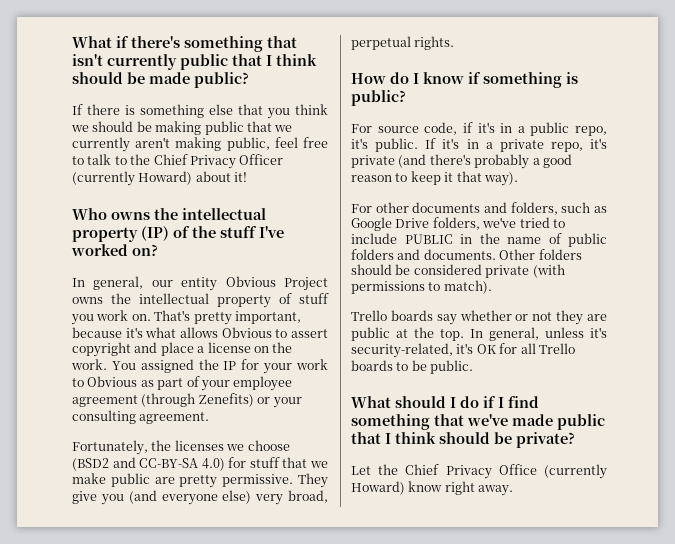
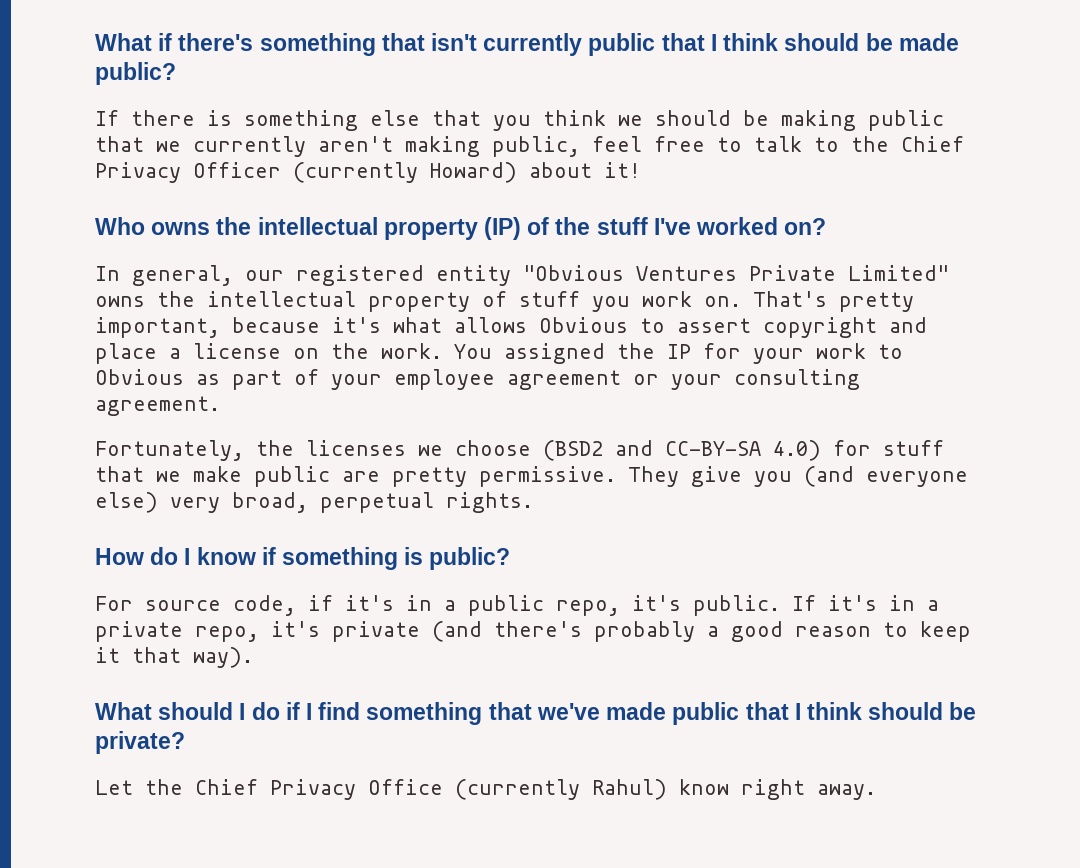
- In general, our entity Obvious Project owns the intellectual property of stuff you work on.
+ In general, our registered entity "Obvious Ventures Private Limited" owns the intellectual property of stuff you work on.
- You assigned the IP for your work to Obvious as part of your employee agreement (through Zenefits) or your consulting agreement.
+ You assigned the IP for your work to Obvious as part of your employee agreement or your consulting agreement.
- For other documents and folders, such as Google Drive folders, we've tried to include PUBLIC in the name of public folders and documents. Other folders should be considered private (with permissions to match).
- Trello boards say whether or not they are public at the top. In general, unless it's security-related, it's OK for all Trello boards to be public.
- Let the Chief Privacy Office (currently Howard) know right away.
+ Let the Chief Privacy Office (currently Rahul) know right away.

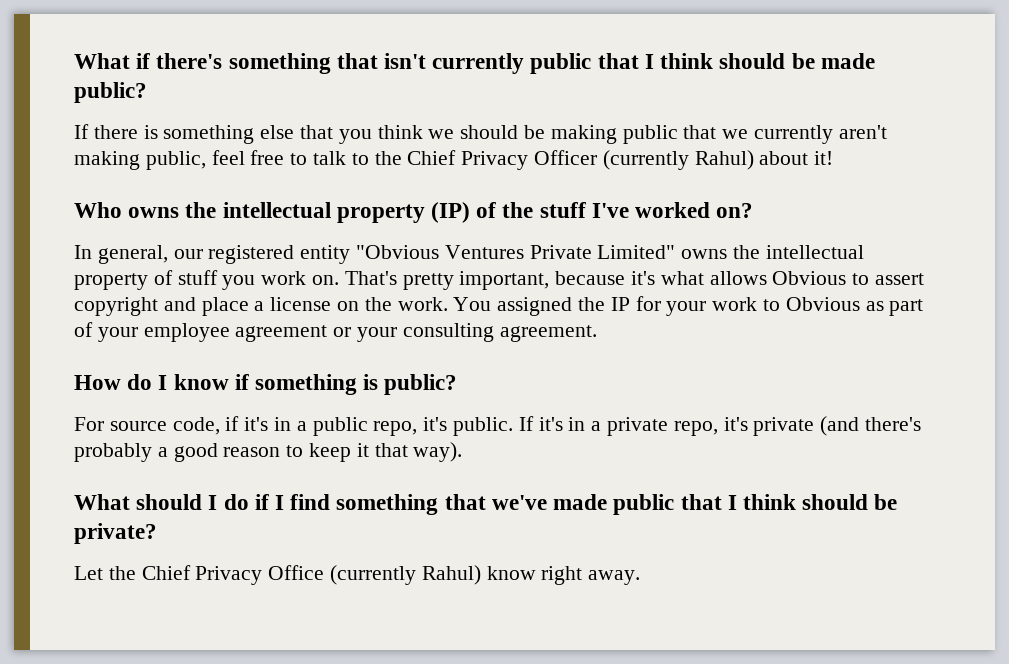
- If there is something else that you think we should be making public that we currently aren't making public, feel free to talk to the Chief Privacy Officer (currently Howard) about it!
+ If there is something else that you think we should be making public that we currently aren't making public, feel free to talk to the Chief Privacy Officer (currently Rahul) about it!
- Fortunately, the licenses we choose (BSD2 and CC-BY-SA 4.0) for stuff that we make public are pretty permissive. They give you (and everyone else) very broad, perpetual rights.

